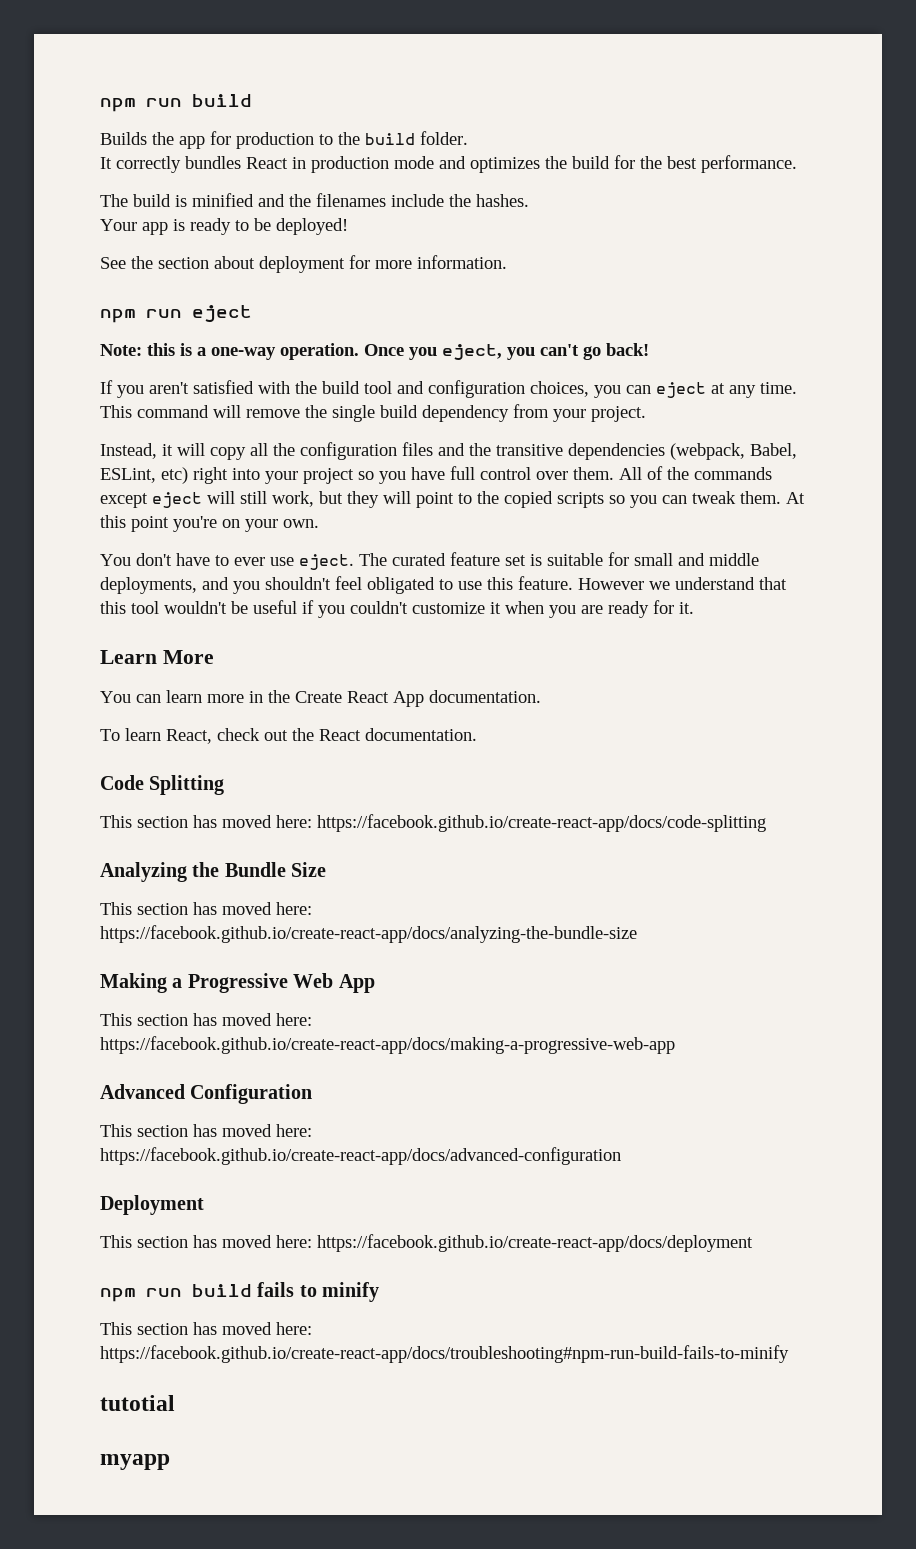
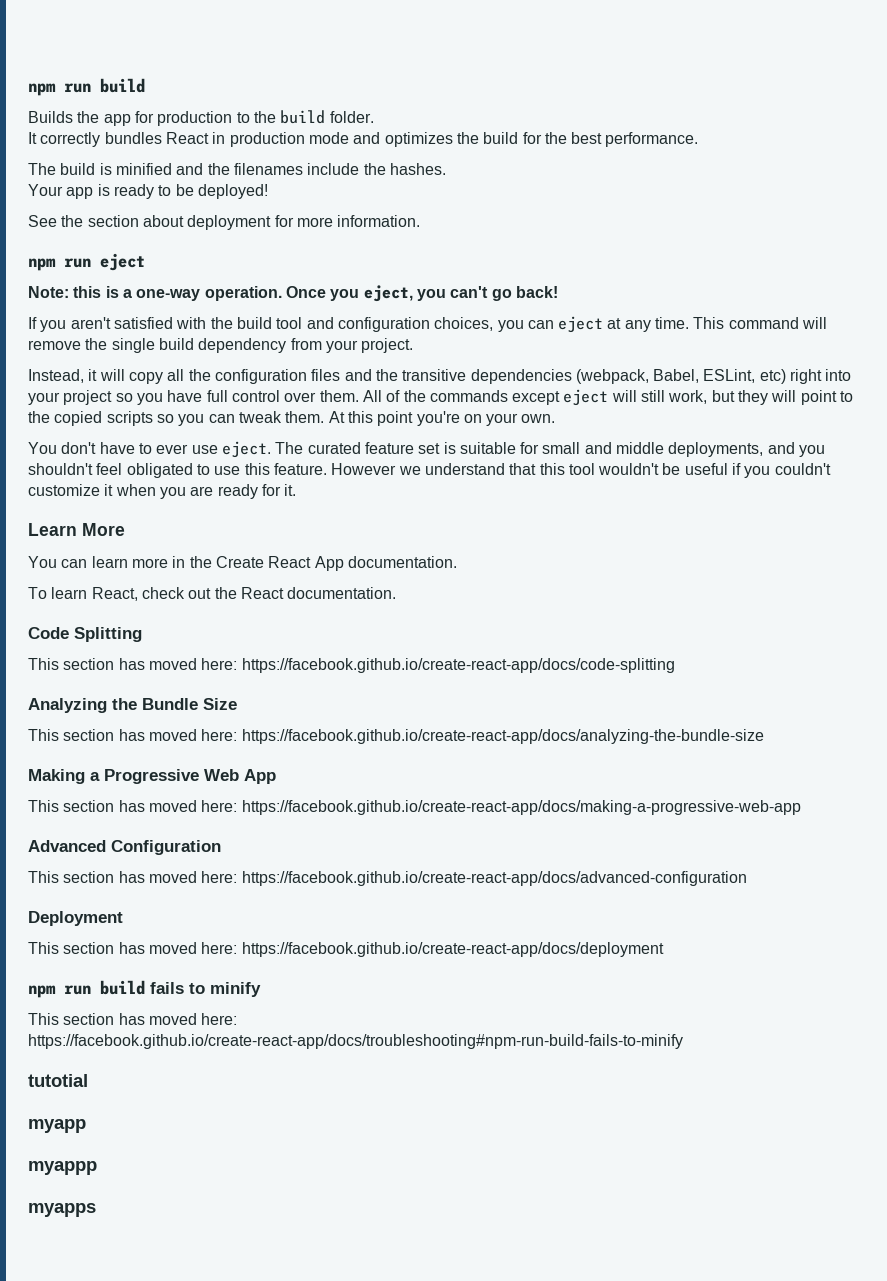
+ myappp
+ myapps

